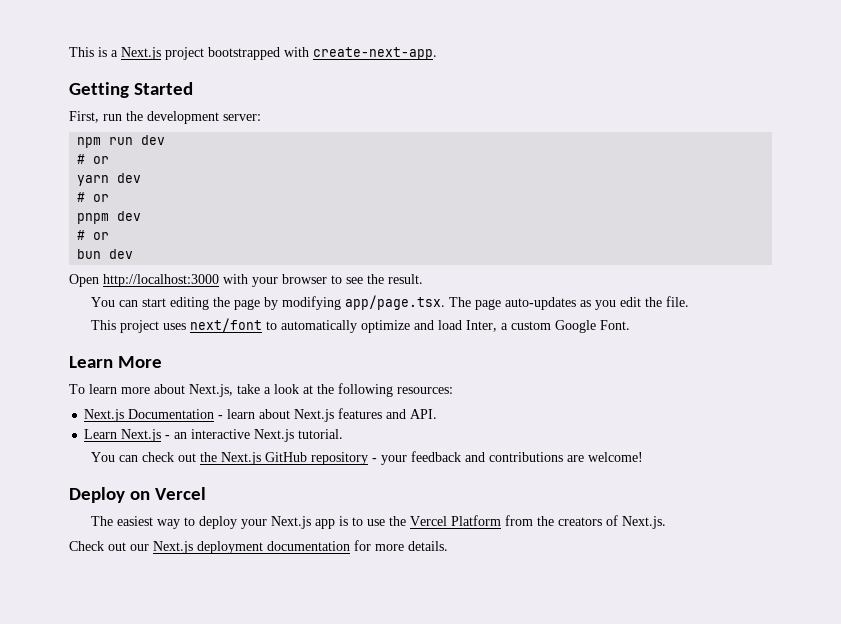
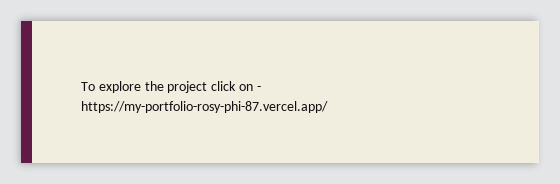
- This is a Next.js project bootstrapped with create-next-app.
- Getting Started
- First, run the development server:
- npm run dev
- # or
- yarn dev
- # or
- pnpm dev
- # or
- bun dev
- Open http://localhost:3000 with your browser to see the result.
- You can start editing the page by modifying app/page.tsx. The page auto-updates as you edit the file.
- This project uses next/font to automatically optimize and load Inter, a custom Google Font.
- Learn More
- To learn more about Next.js, take a look at the following resources:
- Next.js Documentation - learn about Next.js features and API.
- Learn Next.js - an interactive Next.js tutorial.
- You can check out the Next.js GitHub repository - your feedback and contributions are welcome!
- Deploy on Vercel
- The easiest way to deploy your Next.js app is to use the Vercel Platform from the creators of Next.js.
- Check out our Next.js deployment documentation for more details.
+ To explore the project click on - https://my-portfolio-rosy-phi-87.vercel.app/

